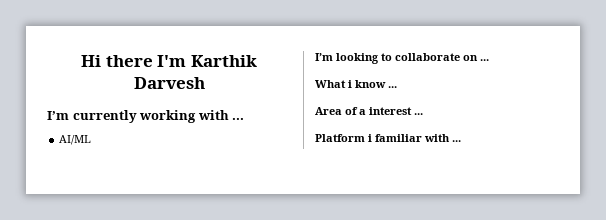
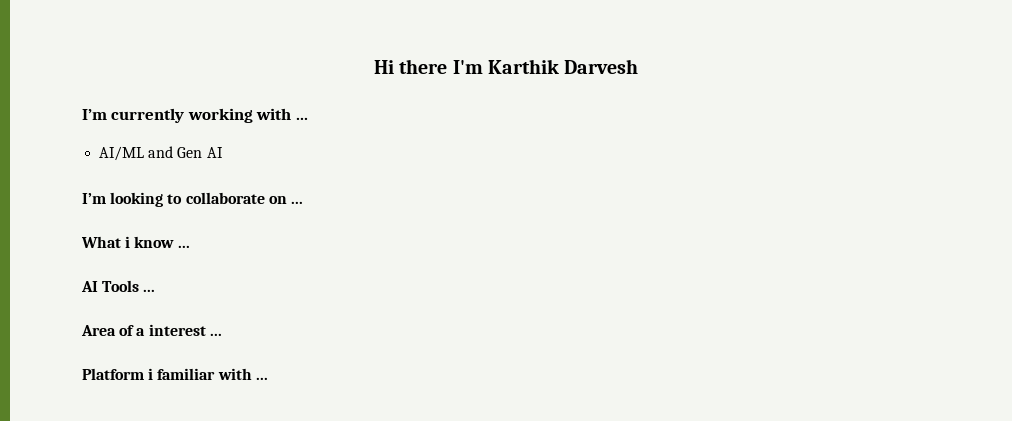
- AI/ML
+ AI/ML and Gen AI
+ AI Tools ...

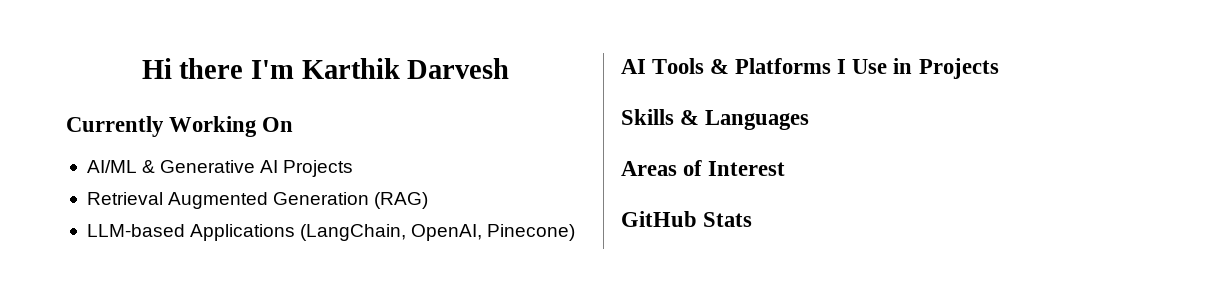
- I’m currently working with ...
+ Currently Working On
- AI/ML and Gen AI
- I’m looking to collaborate on ...
- What i know ...
- AI Tools ...
- Area of a interest ...
- Platform i familiar with ...
+ AI/ML & Generative AI Projects
+ Retrieval Augmented Generation (RAG)
+ LLM-based Applications (LangChain, OpenAI, Pinecone)
+ AI Tools & Platforms I Use in Projects
+ Skills & Languages
+ Areas of Interest
+ GitHub Stats

